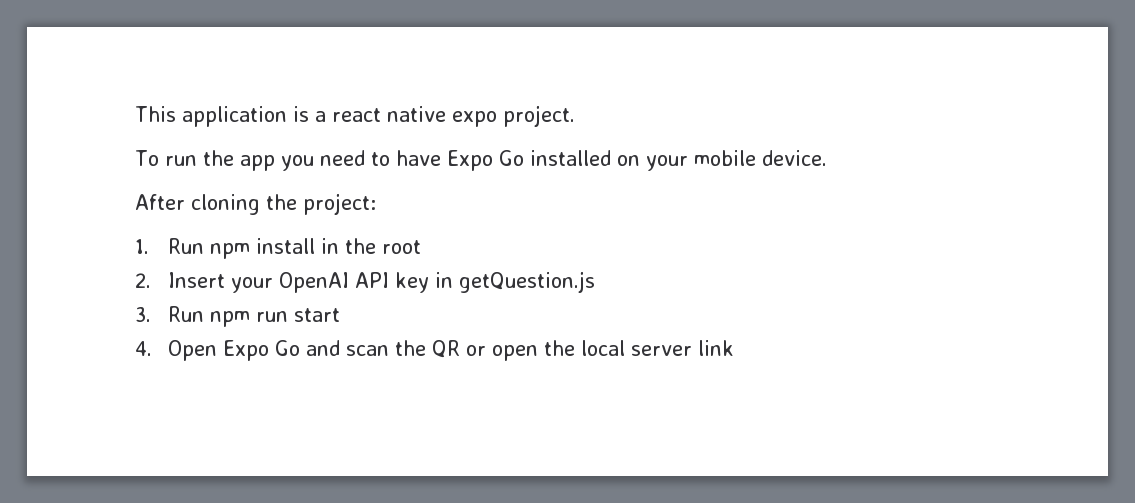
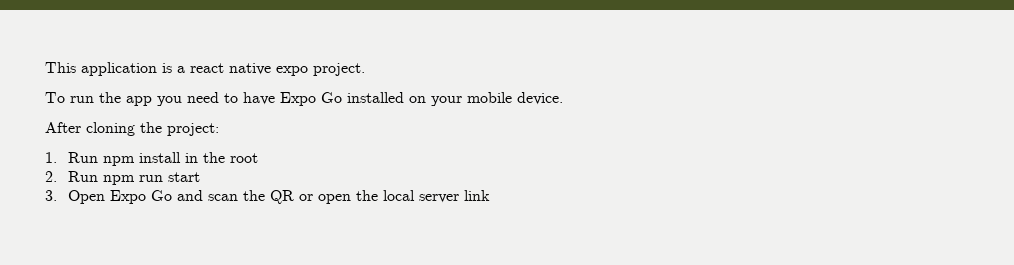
- 2. Insert your OpenAI API key in getQuestion.js
- 3. Run npm run start
+ 2. Run npm run start
- 4. Open Expo Go and scan the QR or open the local server link
+ 3. Open Expo Go and scan the QR or open the local server link

